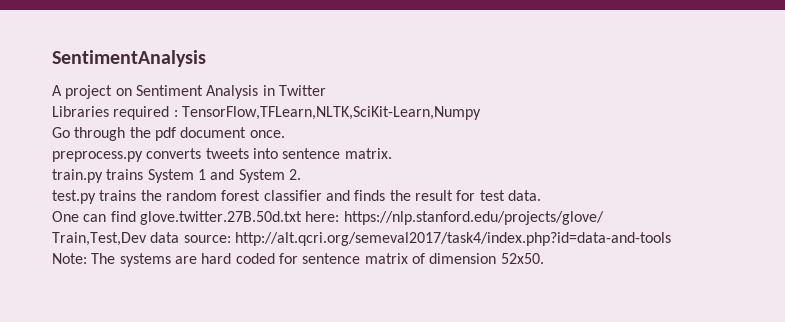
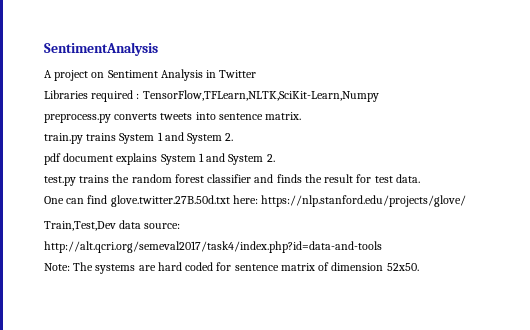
- Go through the pdf document once.
+ pdf document explains System 1 and System 2.

